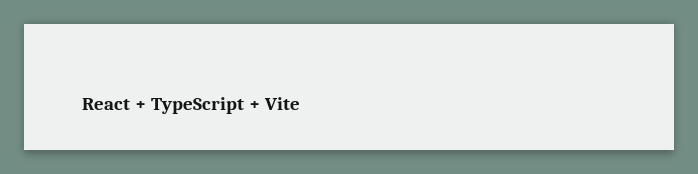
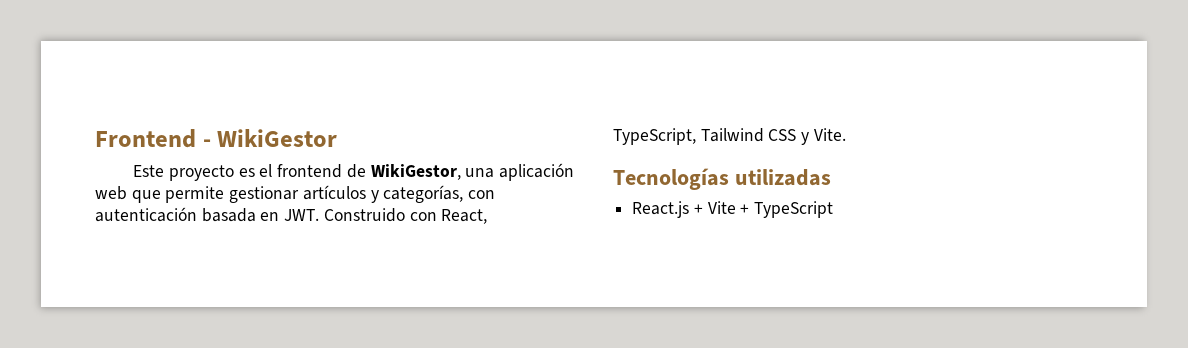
- React + TypeScript + Vite
+ Frontend - WikiGestor
+ Este proyecto es el frontend de WikiGestor, una aplicación web que permite gestionar artículos y categorías, con autenticación basada en JWT. Construido con React, TypeScript, Tailwind CSS y Vite.
+ Tecnologías utilizadas
+ React.js + Vite + TypeScript

